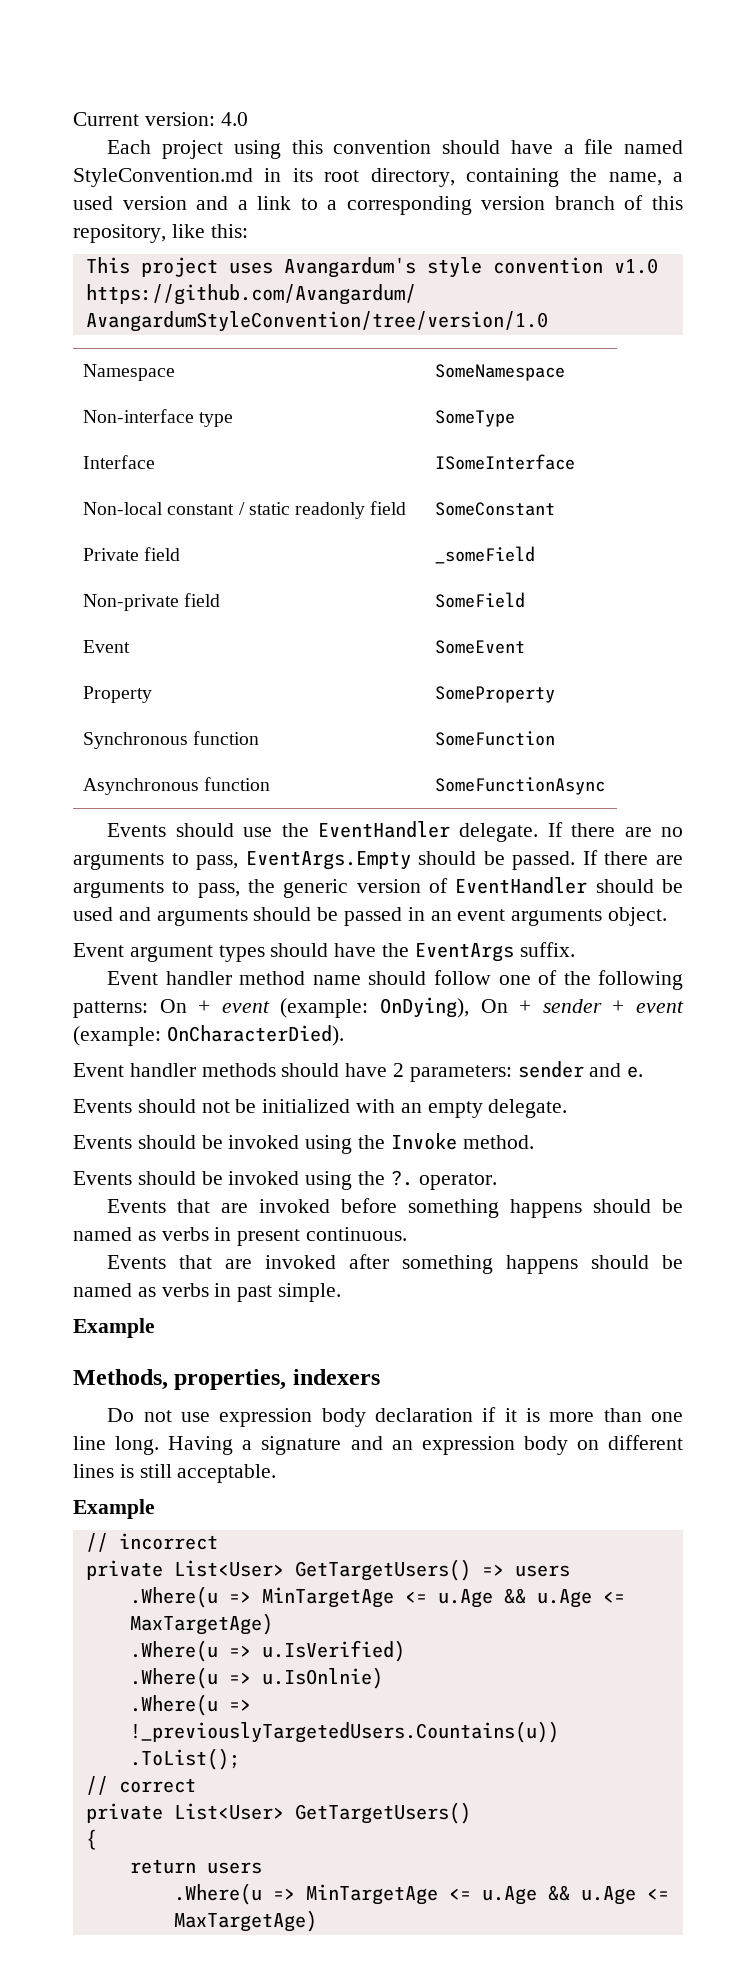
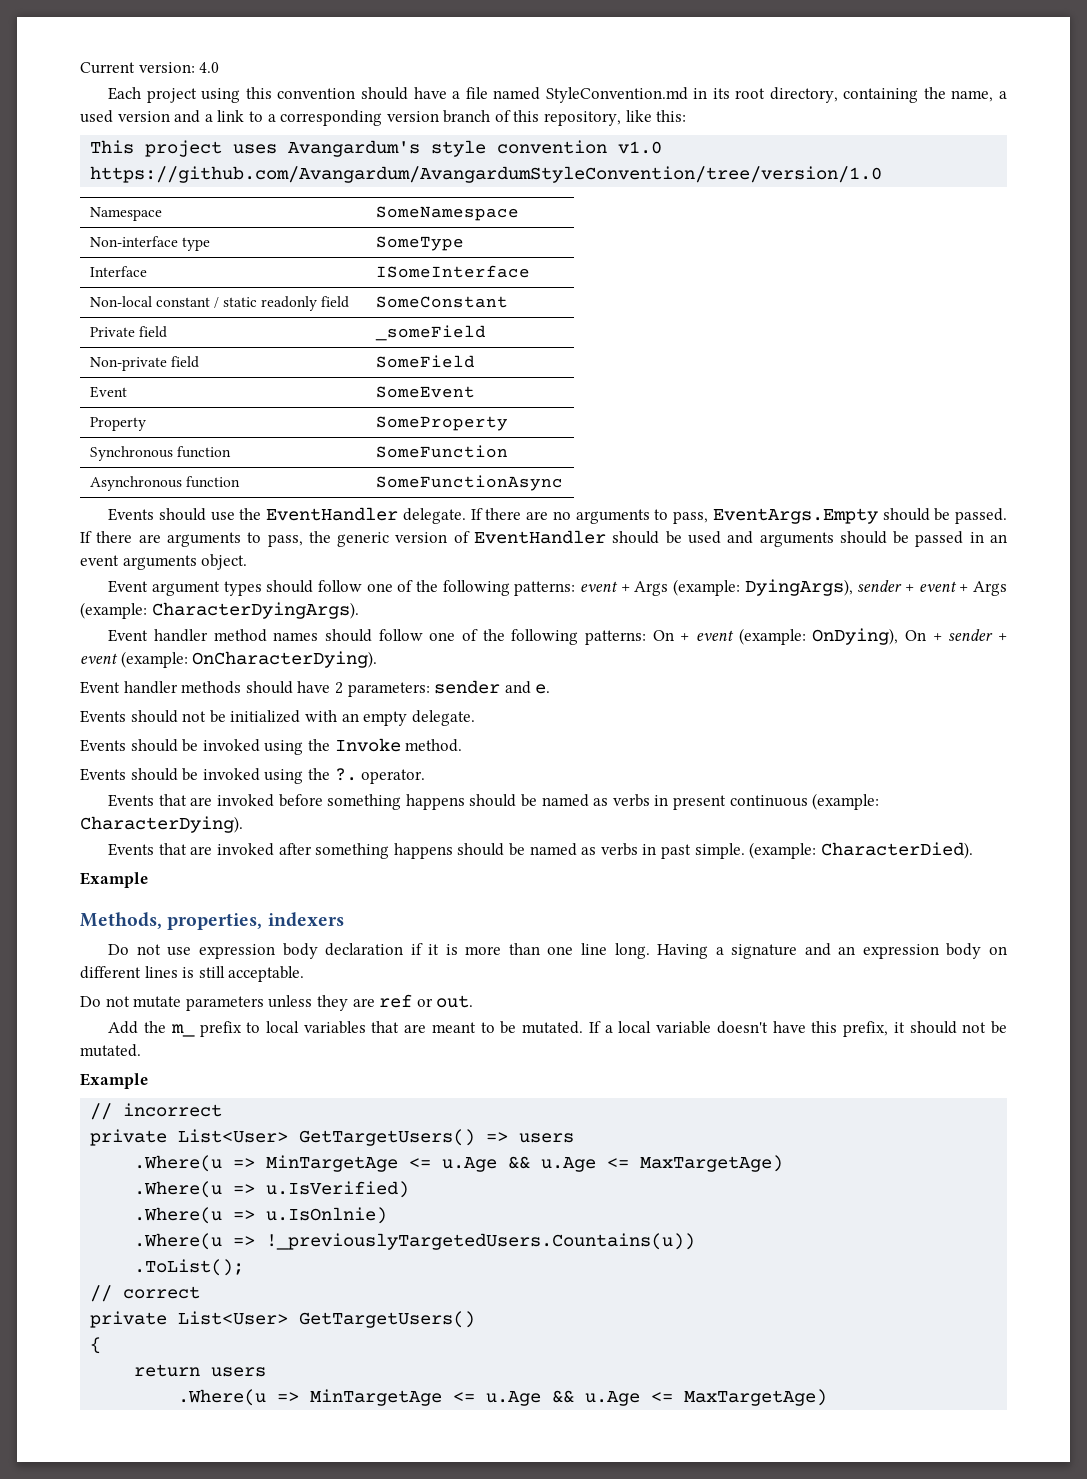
- Event argument types should have the EventArgs suffix.
+ Event argument types should follow one of the following patterns: event + Args (example: DyingArgs), sender + event + Args (example: CharacterDyingArgs).
- Event handler method name should follow one of the following patterns: On + event (example: OnDying), On + sender + event (example: OnCharacterDied).
+ Event handler method names should follow one of the following patterns: On + event (example: OnDying), On + sender + event (example: OnCharacterDying).
- Events that are invoked before something happens should be named as verbs in present continuous.
+ Events that are invoked before something happens should be named as verbs in present continuous (example: CharacterDying).
+ (example: CharacterDied).
+ Do not mutate parameters unless they are ref or out.
+ Add the m_ prefix to local variables that are meant to be mutated. If a local variable doesn't have this prefix, it should not be mutated.

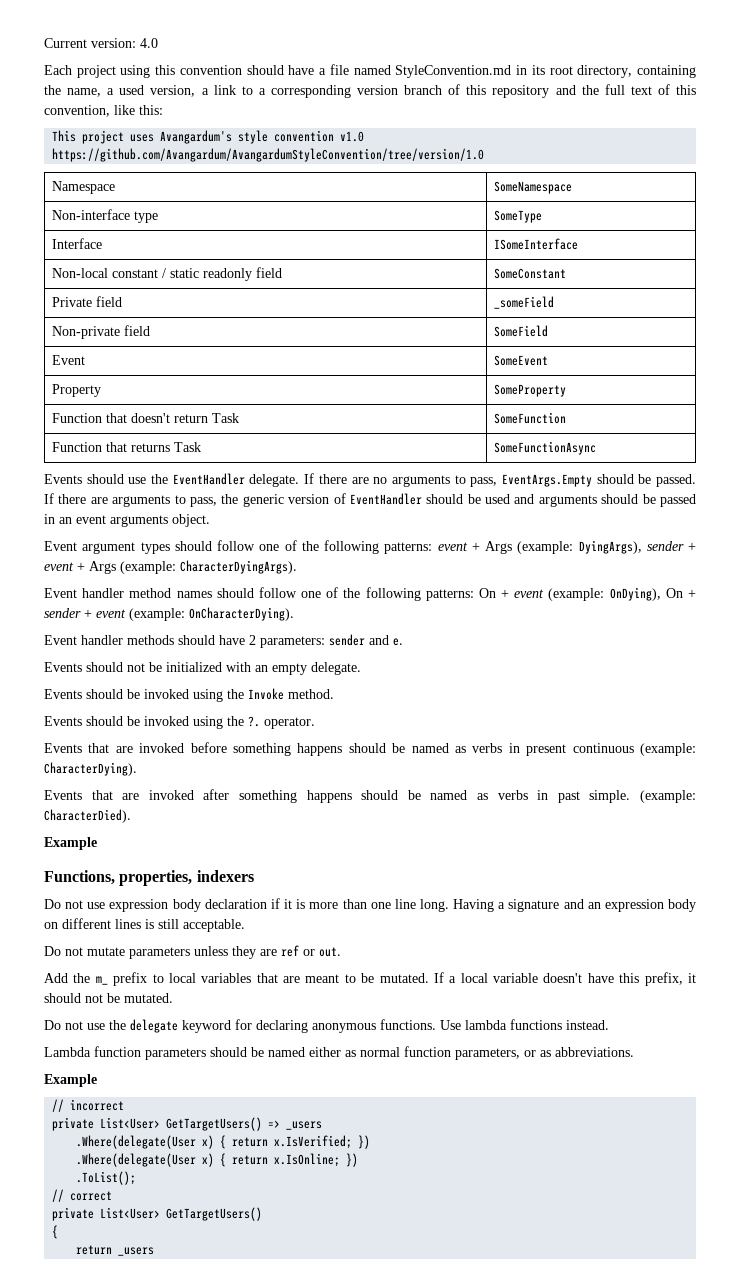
- Each project using this convention should have a file named StyleConvention.md in its root directory, containing the name, a used version and a link to a corresponding version branch of this repository, like this:
+ Each project using this convention should have a file named StyleConvention.md in its root directory, containing the name, a used version, a link to a corresponding version branch of this repository and the full text of this convention, like this:
- Synchronous function | SomeFunction
- Asynchronous function | SomeFunctionAsync
+ Function that doesn't return Task | SomeFunction
+ Function that returns Task | SomeFunctionAsync
- Methods, properties, indexers
+ Functions, properties, indexers
+ Do not use the delegate keyword for declaring anonymous functions. Use lambda functions instead.
+ Lambda function parameters should be named either as normal function parameters, or as abbreviations.
- private List<User> GetTargetUsers() => users
- .Where(u => MinTargetAge <= u.Age && u.Age <= MaxTargetAge)
- .Where(u => u.IsVerified)
- .Where(u => u.IsOnlnie)
- .Where(u => !_previouslyTargetedUsers.Countains(u))
+ private List<User> GetTargetUsers() => _users
+ .Where(delegate(User x) { return x.IsVerified; })
+ .Where(delegate(User x) { return x.IsOnline; })
- return users
- .Where(u => MinTargetAge <= u.Age && u.Age <= MaxTargetAge)
+ return _users

